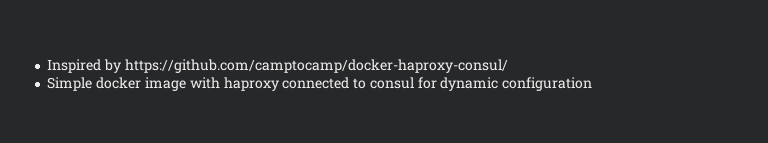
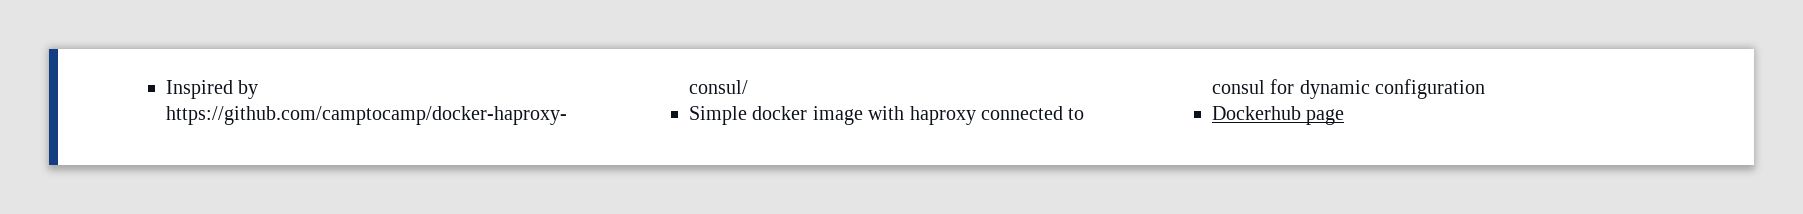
+ Dockerhub page

